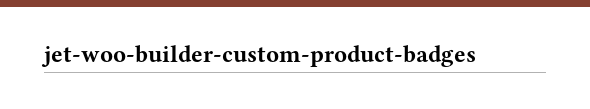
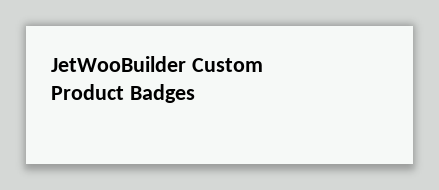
- jet-woo-builder-custom-product-badges
+ JetWooBuilder Custom Product Badges

